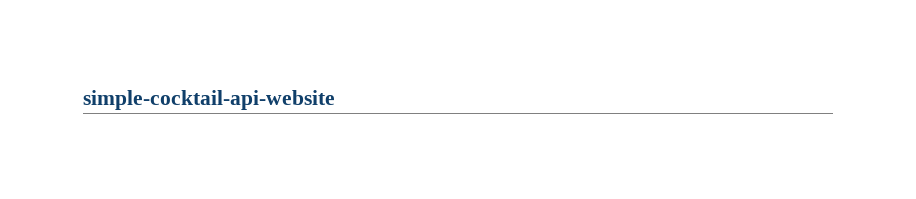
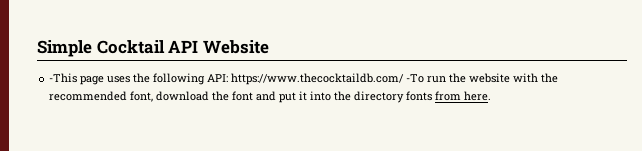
- simple-cocktail-api-website
+ Simple Cocktail API Website
+ -This page uses the following API: https://www.thecocktaildb.com/ -To run the website with the recommended font, download the font and put it into the directory fonts from here.

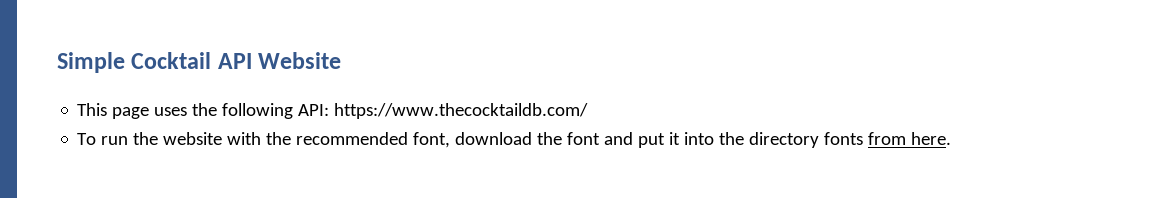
- -This page uses the following API: https://www.thecocktaildb.com/ -To run the website with the recommended font, download the font and put it into the directory fonts from here.
+ This page uses the following API: https://www.thecocktaildb.com/
+ To run the website with the recommended font, download the font and put it into the directory fonts from here.

